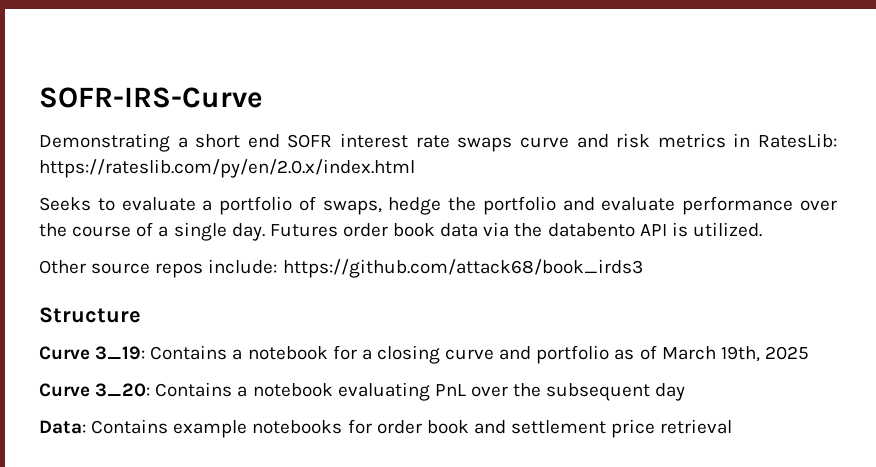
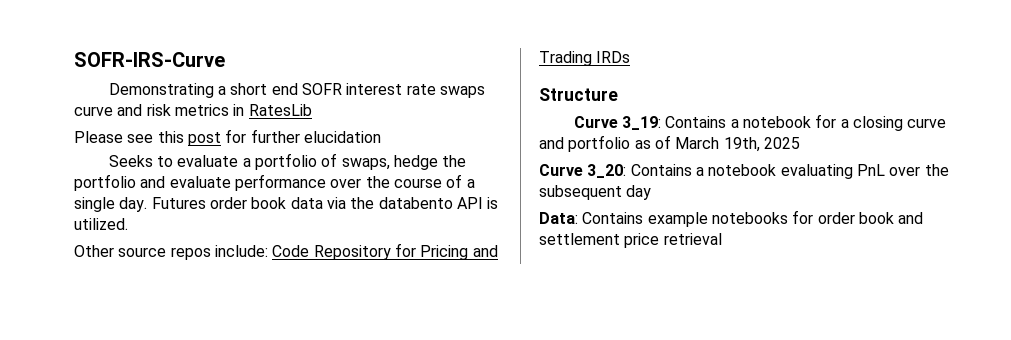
- Demonstrating a short end SOFR interest rate swaps curve and risk metrics in RatesLib: https://rateslib.com/py/en/2.0.x/index.html
+ Demonstrating a short end SOFR interest rate swaps curve and risk metrics in RatesLib
+ Please see this post for further elucidation
- Other source repos include: https://github.com/attack68/book_irds3
+ Other source repos include: Code Repository for Pricing and Trading IRDs

